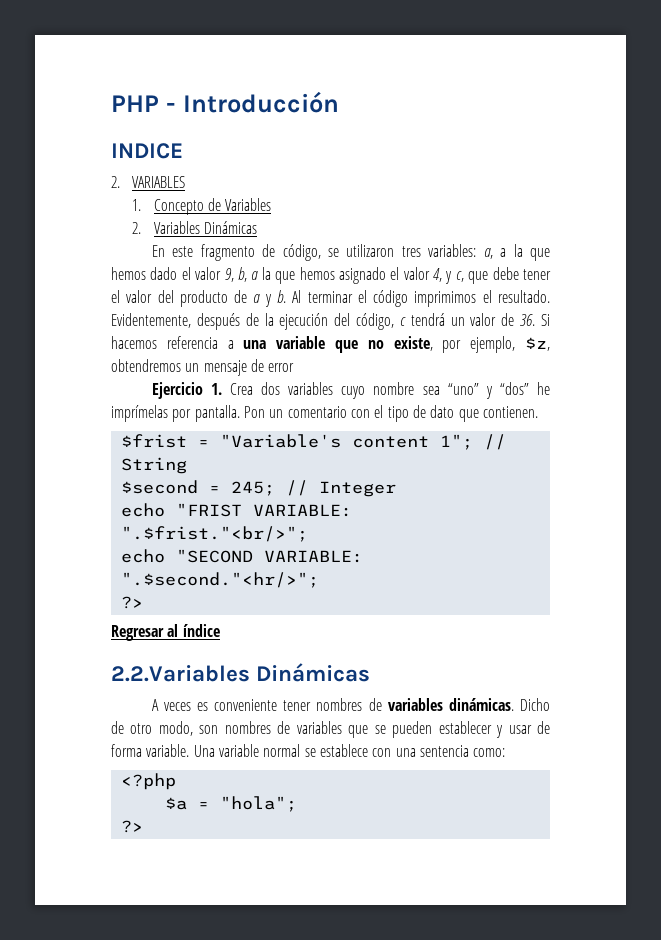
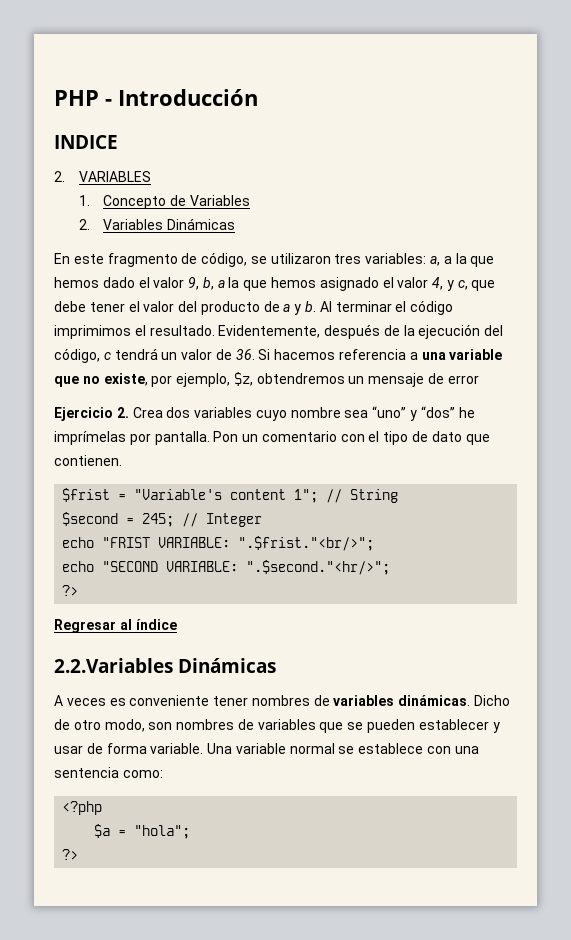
- Ejercicio 1. Crea dos variables cuyo nombre sea “uno” y “dos” he imprímelas por pantalla.
+ Ejercicio 2. Crea dos variables cuyo nombre sea “uno” y “dos” he imprímelas por pantalla.

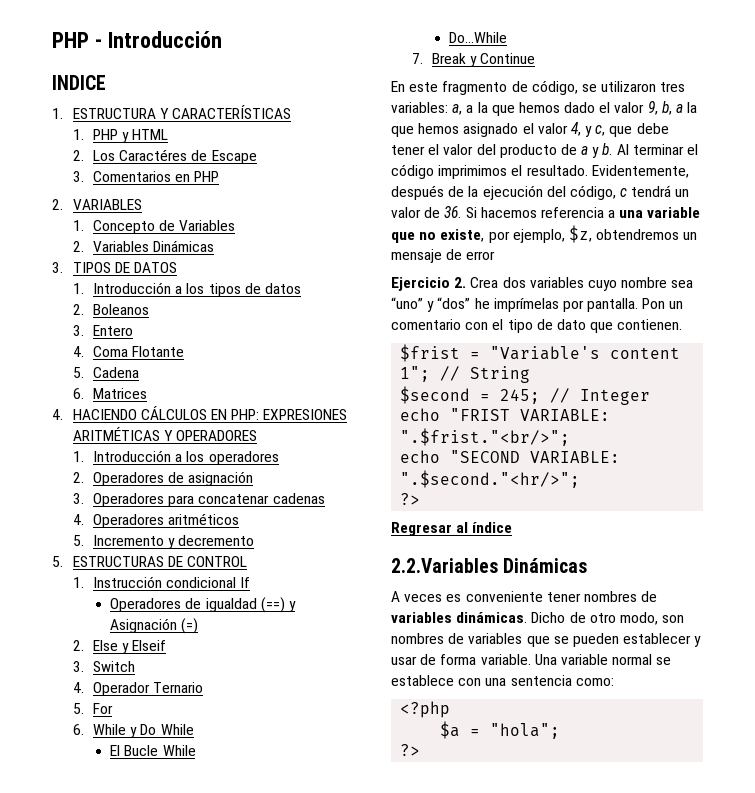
+ 1. ESTRUCTURA Y CARACTERÍSTICAS
+ 1. PHP y HTML
+ 2. Los Caractéres de Escape
+ 3. Comentarios en PHP
+ 3. TIPOS DE DATOS
+ 1. Introducción a los tipos de datos
+ 2. Boleanos
+ 3. Entero
+ 4. Coma Flotante
+ 5. Cadena
+ 6. Matrices
+ 4. HACIENDO CÁLCULOS EN PHP: EXPRESIONES ARITMÉTICAS Y OPERADORES
+ 1. Introducción a los operadores
+ 2. Operadores de asignación
+ 3. Operadores para concatenar cadenas
+ 4. Operadores aritméticos
+ 5. Incremento y decremento
+ 5. ESTRUCTURAS DE CONTROL
+ 1. Instrucción condicional If
+ Operadores de igualdad (==) y Asignación (=)
+ 2. Else y Elseif
+ 3. Switch
+ 4. Operador Ternario
+ 5. For
+ 6. While y Do While
+ El Bucle While
+ Do...While
+ 7. Break y Continue

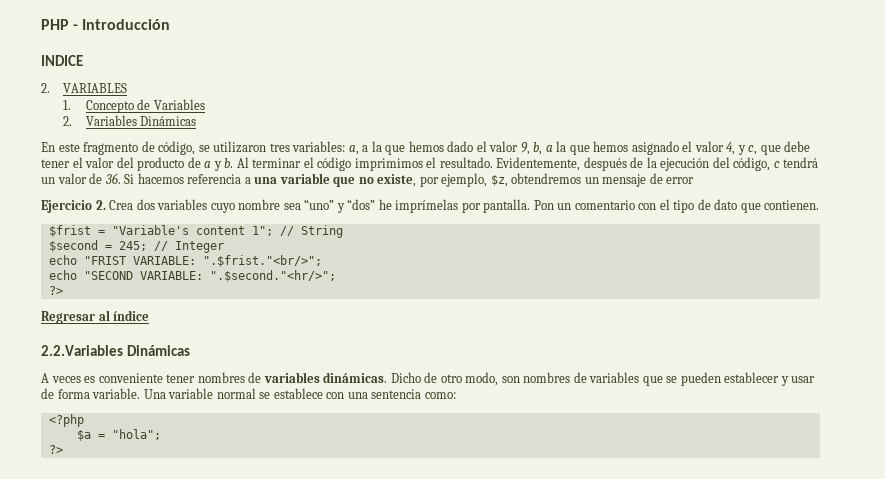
- 1. ESTRUCTURA Y CARACTERÍSTICAS
- 1. PHP y HTML
- 2. Los Caractéres de Escape
- 3. Comentarios en PHP
- 3. TIPOS DE DATOS
- 1. Introducción a los tipos de datos
- 2. Boleanos
- 3. Entero
- 4. Coma Flotante
- 5. Cadena
- 6. Matrices
- 4. HACIENDO CÁLCULOS EN PHP: EXPRESIONES ARITMÉTICAS Y OPERADORES
- 1. Introducción a los operadores
- 2. Operadores de asignación
- 3. Operadores para concatenar cadenas
- 4. Operadores aritméticos
- 5. Incremento y decremento
- 5. ESTRUCTURAS DE CONTROL
- 1. Instrucción condicional If
- Operadores de igualdad (==) y Asignación (=)
- 2. Else y Elseif
- 3. Switch
- 4. Operador Ternario
- 5. For
- 6. While y Do While
- El Bucle While
- Do...While
- 7. Break y Continue

